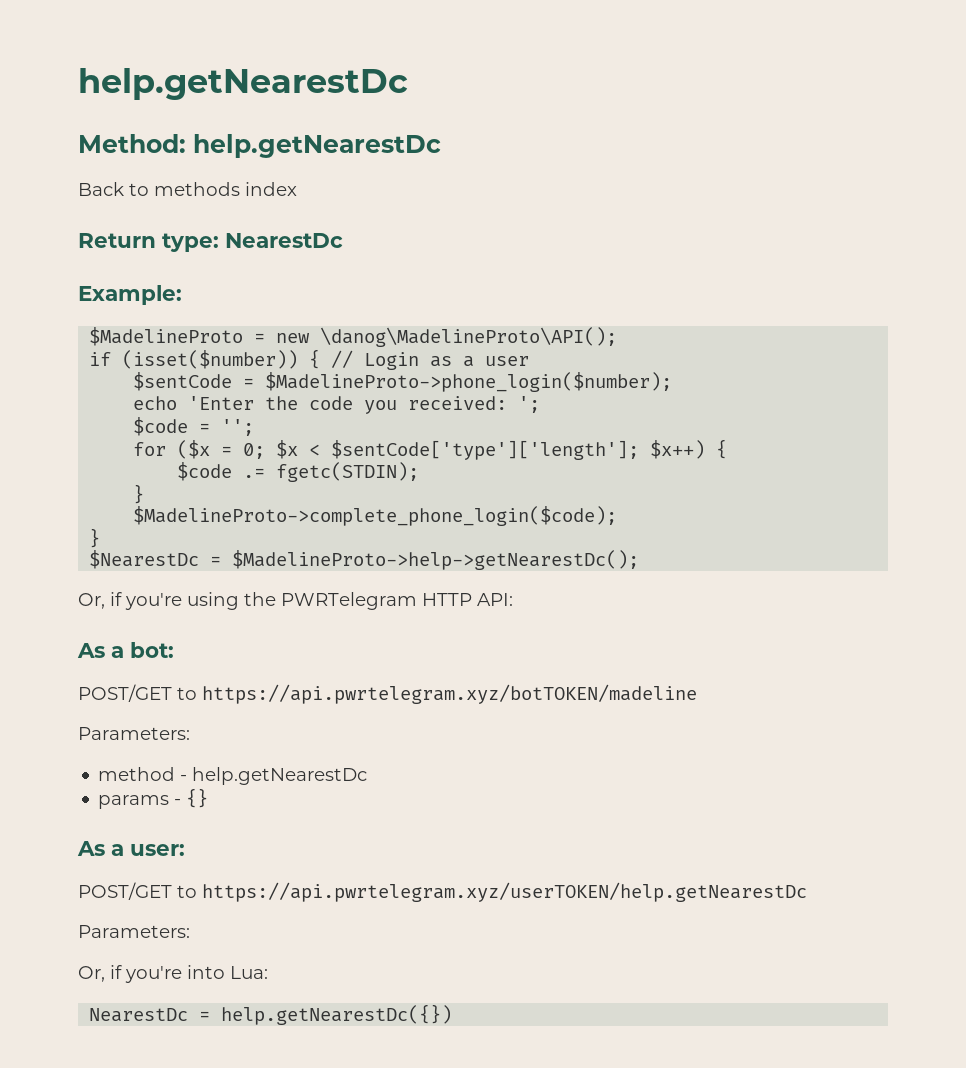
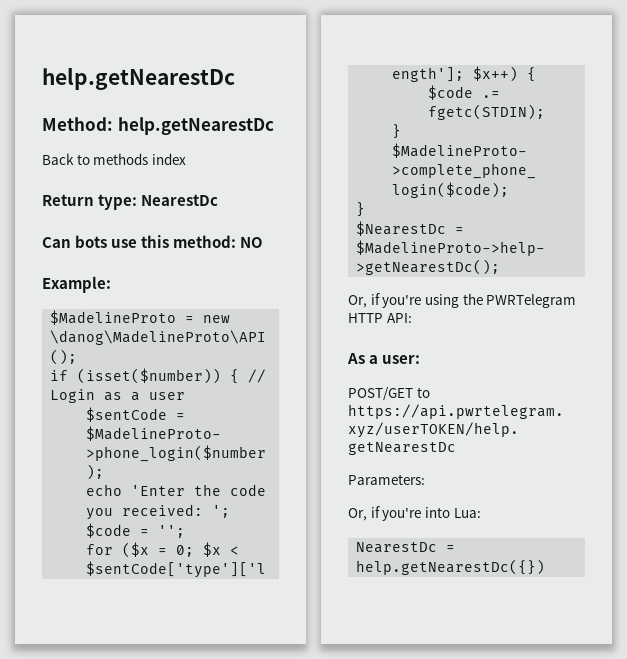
+ Can bots use this method: NO
- As a bot:
- POST/GET to https://api.pwrtelegram.xyz/botTOKEN/madeline
- Parameters:
- method - help.getNearestDc
- params - {}

